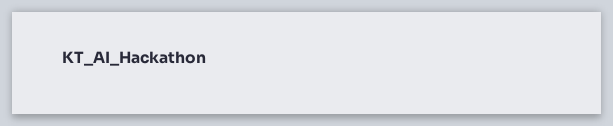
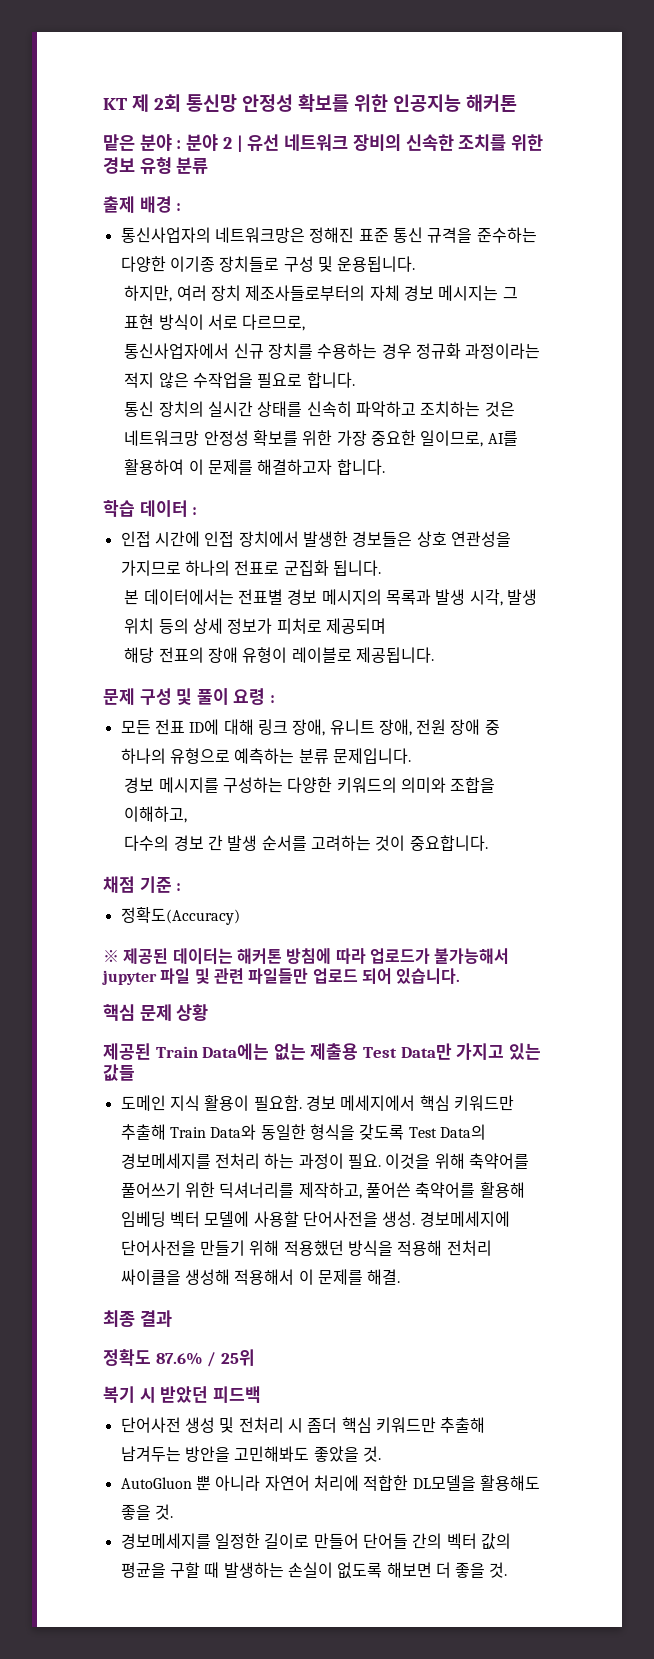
- KT_AI_Hackathon
+ KT 제 2회 통신망 안정성 확보를 위한 인공지능 해커톤
+ 맡은 분야 : 분야 2 | 유선 네트워크 장비의 신속한 조치를 위한 경보 유형 분류
+ 출제 배경 :
+ 통신사업자의 네트워크망은 정해진 표준 통신 규격을 준수하는 다양한 이기종 장치들로 구성 및 운용됩니다.
+ 하지만, 여러 장치 제조사들로부터의 자체 경보 메시지는 그 표현 방식이 서로 다르므로,
+ 통신사업자에서 신규 장치를 수용하는 경우 정규화 과정이라는 적지 않은 수작업을 필요로 합니다.
+ 통신 장치의 실시간 상태를 신속히 파악하고 조치하는 것은 네트워크망 안정성 확보를 위한 가장 중요한 일이므로, AI를 활용하여 이 문제를 해결하고자 합니다.
+ 학습 데이터 :
+ 인접 시간에 인접 장치에서 발생한 경보들은 상호 연관성을 가지므로 하나의 전표로 군집화 됩니다.
+ 본 데이터에서는 전표별 경보 메시지의 목록과 발생 시각, 발생 위치 등의 상세 정보가 피처로 제공되며
+ 해당 전표의 장애 유형이 레이블로 제공됩니다.
+ 문제 구성 및 풀이 요령 :
+ 모든 전표 ID에 대해 링크 장애, 유니트 장애, 전원 장애 중 하나의 유형으로 예측하는 분류 문제입니다.
+ 경보 메시지를 구성하는 다양한 키워드의 의미와 조합을 이해하고,
+ 다수의 경보 간 발생 순서를 고려하는 것이 중요합니다.
+ 채점 기준 :
+ 정확도(Accuracy)
+ ※ 제공된 데이터는 해커톤 방침에 따라 업로드가 불가능해서 jupyter 파일 및 관련 파일들만 업로드 되어 있습니다.
+ 핵심 문제 상황
+ 제공된 Train Data에는 없는 제출용 Test Data만 가지고 있는 값들
+ 도메인 지식 활용이 필요함. 경보 메세지에서 핵심 키워드만 추출해 Train Data와 동일한 형식을 갖도록 Test Data의 경보메세지를 전처리 하는 과정이 필요. 이것을 위해 축약어를 풀어쓰기 위한 딕셔너리를 제작하고, 풀어쓴 축약어를 활용해 임베딩 벡터 모델에 사용할 단어사전을 생성. 경보메세지에 단어사전을 만들기 위해 적용했던 방식을 적용해 전처리 싸이클을 생성해 적용해서 이 문제를 해결.
+ 최종 결과
+ 정확도 87.6% / 25위
+ 복기 시 받았던 피드백
+ 단어사전 생성 및 전처리 시 좀더 핵심 키워드만 추출해 남겨두는 방안을 고민해봐도 좋았을 것.
+ AutoGluon 뿐 아니라 자연어 처리에 적합한 DL모델을 활용해도 좋을 것.
+ 경보메세지를 일정한 길이로 만들어 단어들 간의 벡터 값의 평균을 구할 때 발생하는 손실이 없도록 해보면 더 좋을 것.

